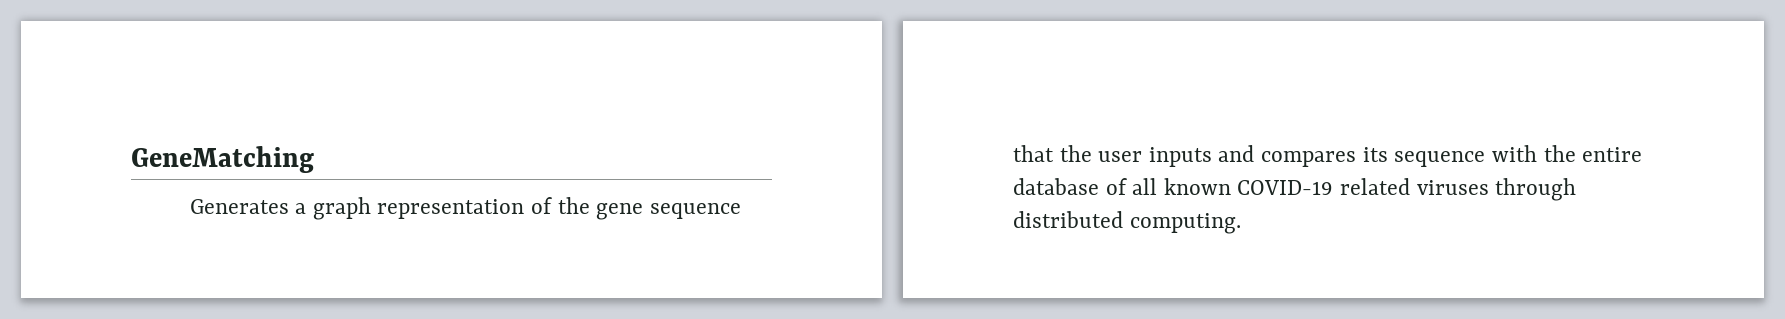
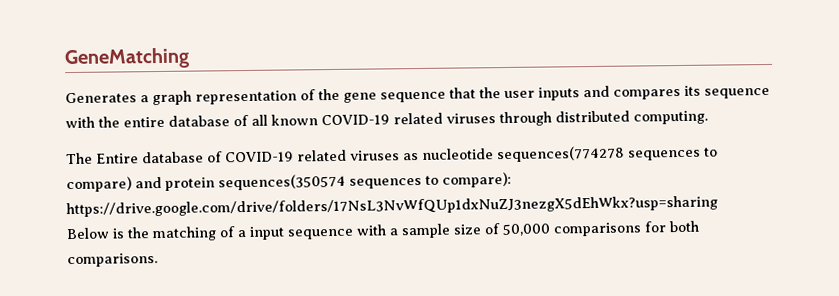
+ The Entire database of COVID-19 related viruses as nucleotide sequences(774278 sequences to compare) and protein sequences(350574 sequences to compare): https://drive.google.com/drive/folders/17NsL3NvWfQUp1dxNuZJ3nezgX5dEhWkx?usp=sharing
+ Below is the matching of a input sequence with a sample size of 50,000 comparisons for both comparisons.

